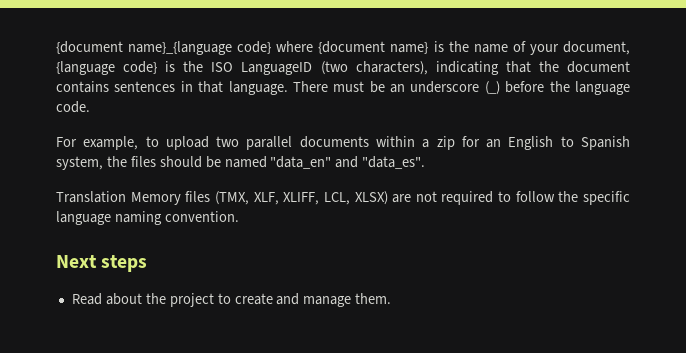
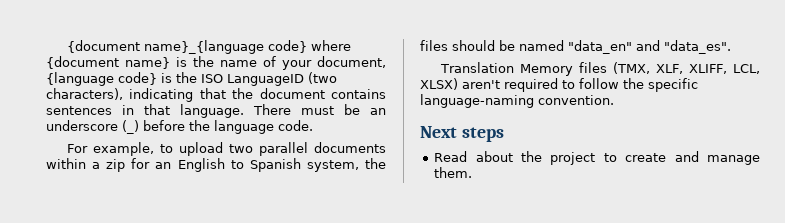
- Translation Memory files (TMX, XLF, XLIFF, LCL, XLSX) are not required to follow the specific language naming convention.
+ Translation Memory files (TMX, XLF, XLIFF, LCL, XLSX) aren't required to follow the specific language-naming convention.

